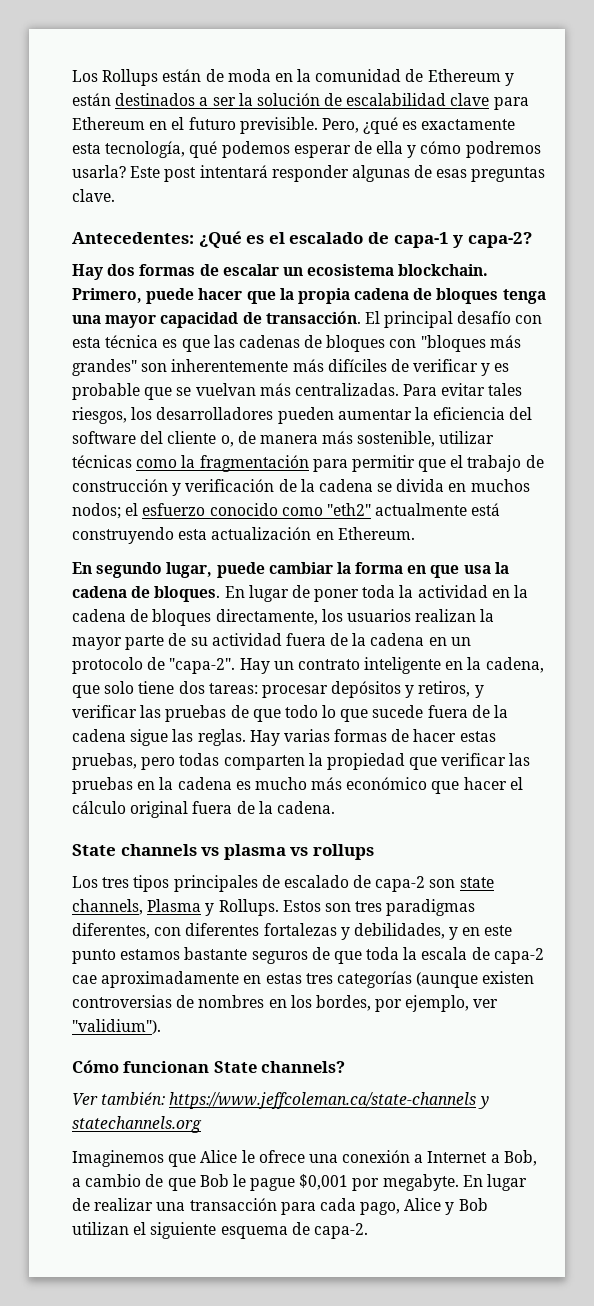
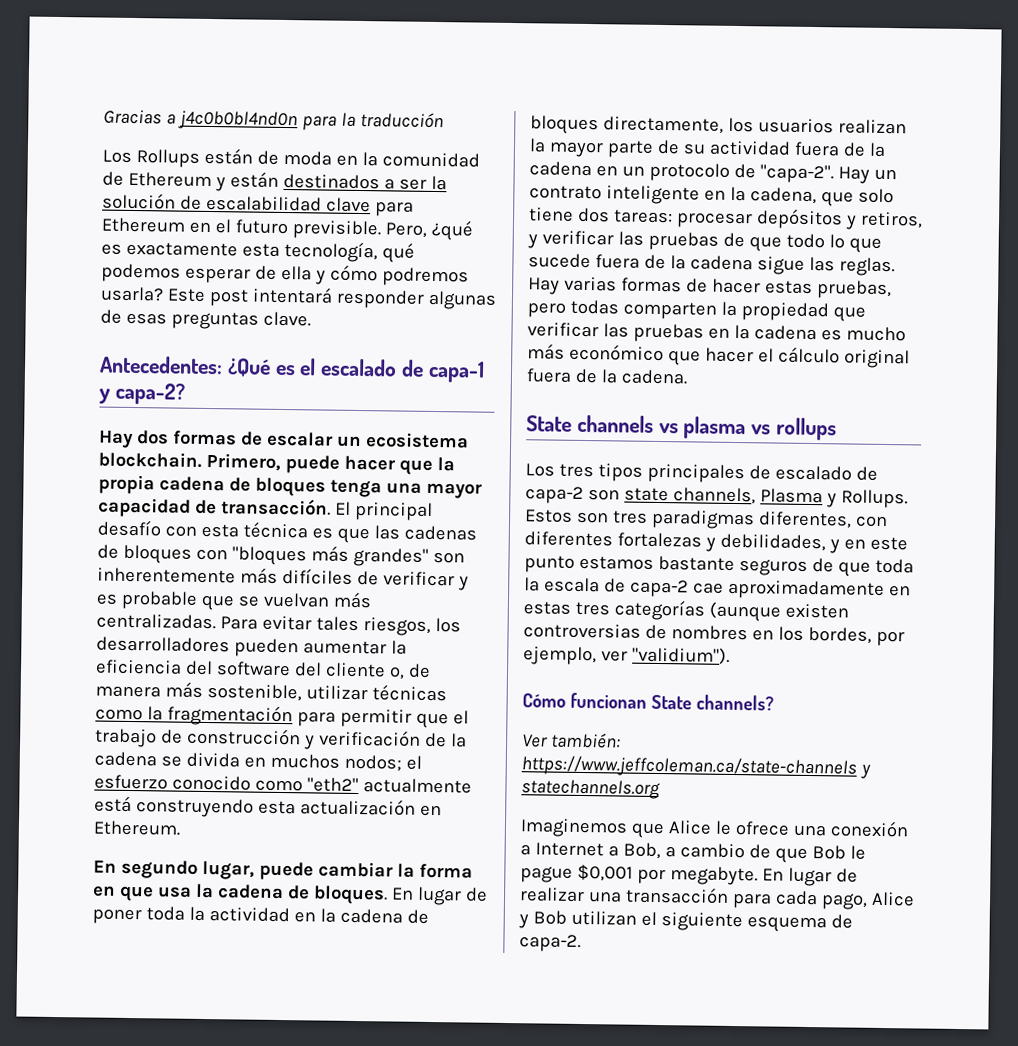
+ Gracias a j4c0b0bl4nd0n para la traducción

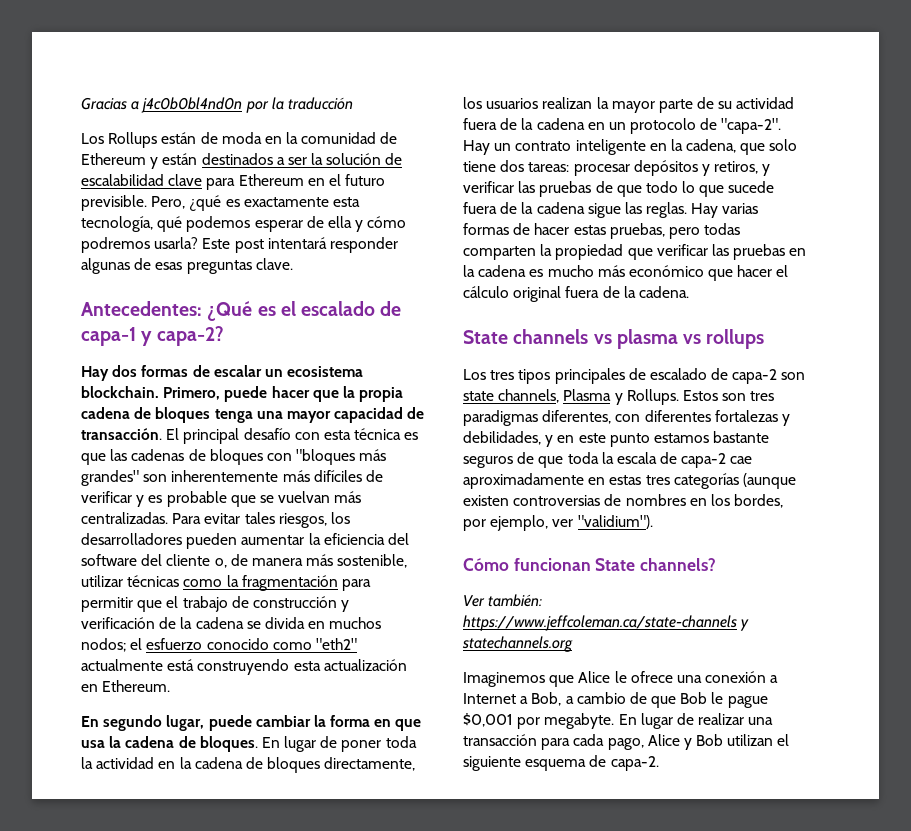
- Gracias a j4c0b0bl4nd0n para la traducción
+ Gracias a j4c0b0bl4nd0n por la traducción

